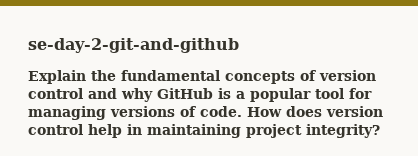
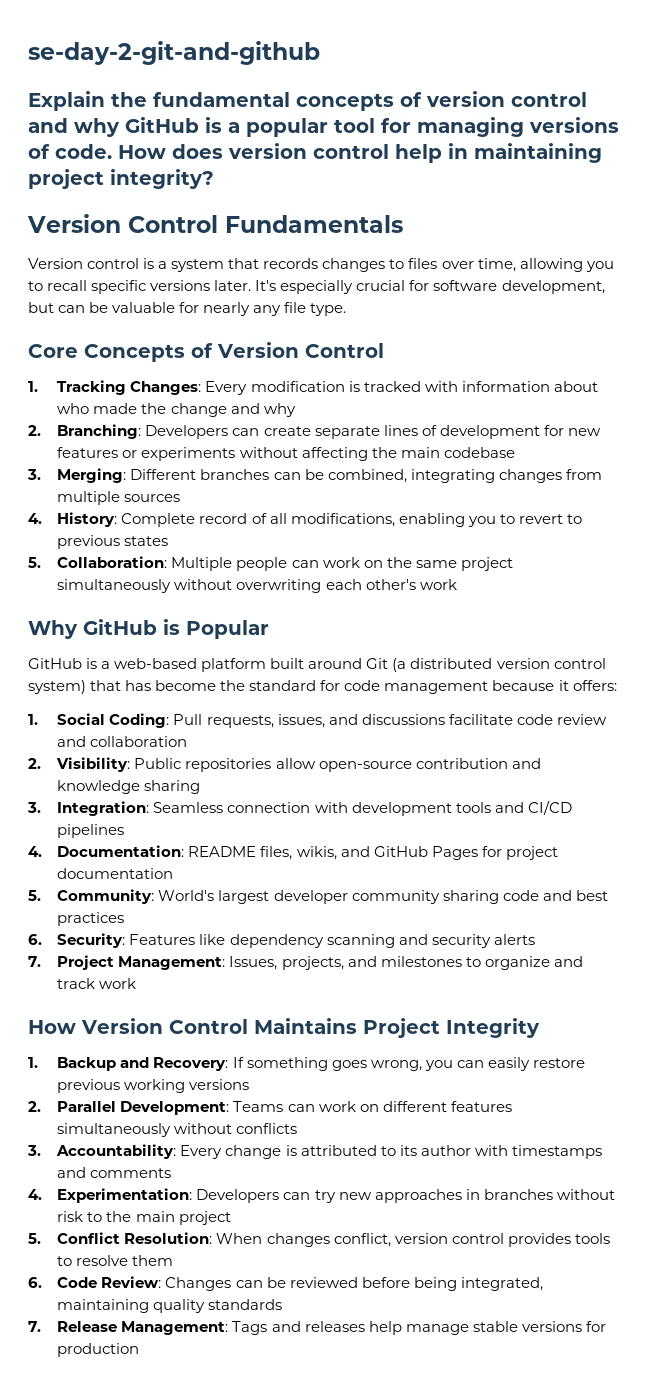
+ Version Control Fundamentals
+ Version control is a system that records changes to files over time, allowing you to recall specific versions later. It's especially crucial for software development, but can be valuable for nearly any file type.
+ Core Concepts of Version Control
+ 1. Tracking Changes: Every modification is tracked with information about who made the change and why
+ 2. Branching: Developers can create separate lines of development for new features or experiments without affecting the main codebase
+ 3. Merging: Different branches can be combined, integrating changes from multiple sources
+ 4. History: Complete record of all modifications, enabling you to revert to previous states
+ 5. Collaboration: Multiple people can work on the same project simultaneously without overwriting each other's work
+ Why GitHub is Popular
+ GitHub is a web-based platform built around Git (a distributed version control system) that has become the standard for code management because it offers:
+ 1. Social Coding: Pull requests, issues, and discussions facilitate code review and collaboration
+ 2. Visibility: Public repositories allow open-source contribution and knowledge sharing
+ 3. Integration: Seamless connection with development tools and CI/CD pipelines
+ 4. Documentation: README files, wikis, and GitHub Pages for project documentation
+ 5. Community: World's largest developer community sharing code and best practices
+ 6. Security: Features like dependency scanning and security alerts
+ 7. Project Management: Issues, projects, and milestones to organize and track work
+ How Version Control Maintains Project Integrity
+ 1. Backup and Recovery: If something goes wrong, you can easily restore previous working versions
+ 2. Parallel Development: Teams can work on different features simultaneously without conflicts
+ 3. Accountability: Every change is attributed to its author with timestamps and comments
+ 4. Experimentation: Developers can try new approaches in branches without risk to the main project
+ 5. Conflict Resolution: When changes conflict, version control provides tools to resolve them
+ 6. Code Review: Changes can be reviewed before being integrated, maintaining quality standards
+ 7. Release Management: Tags and releases help manage stable versions for production

